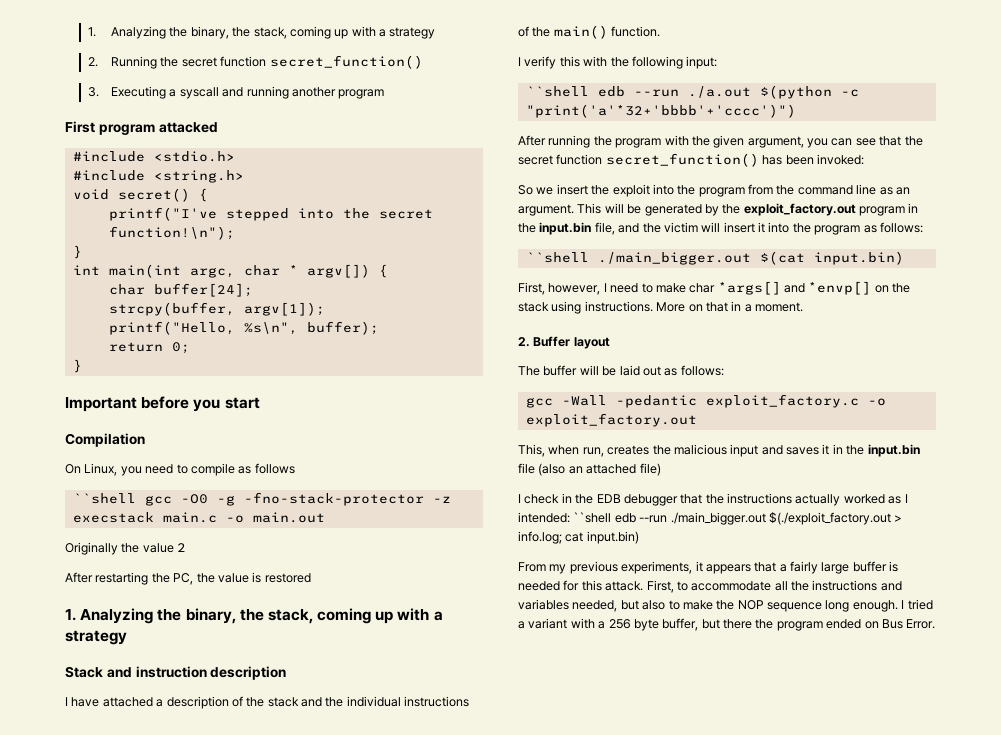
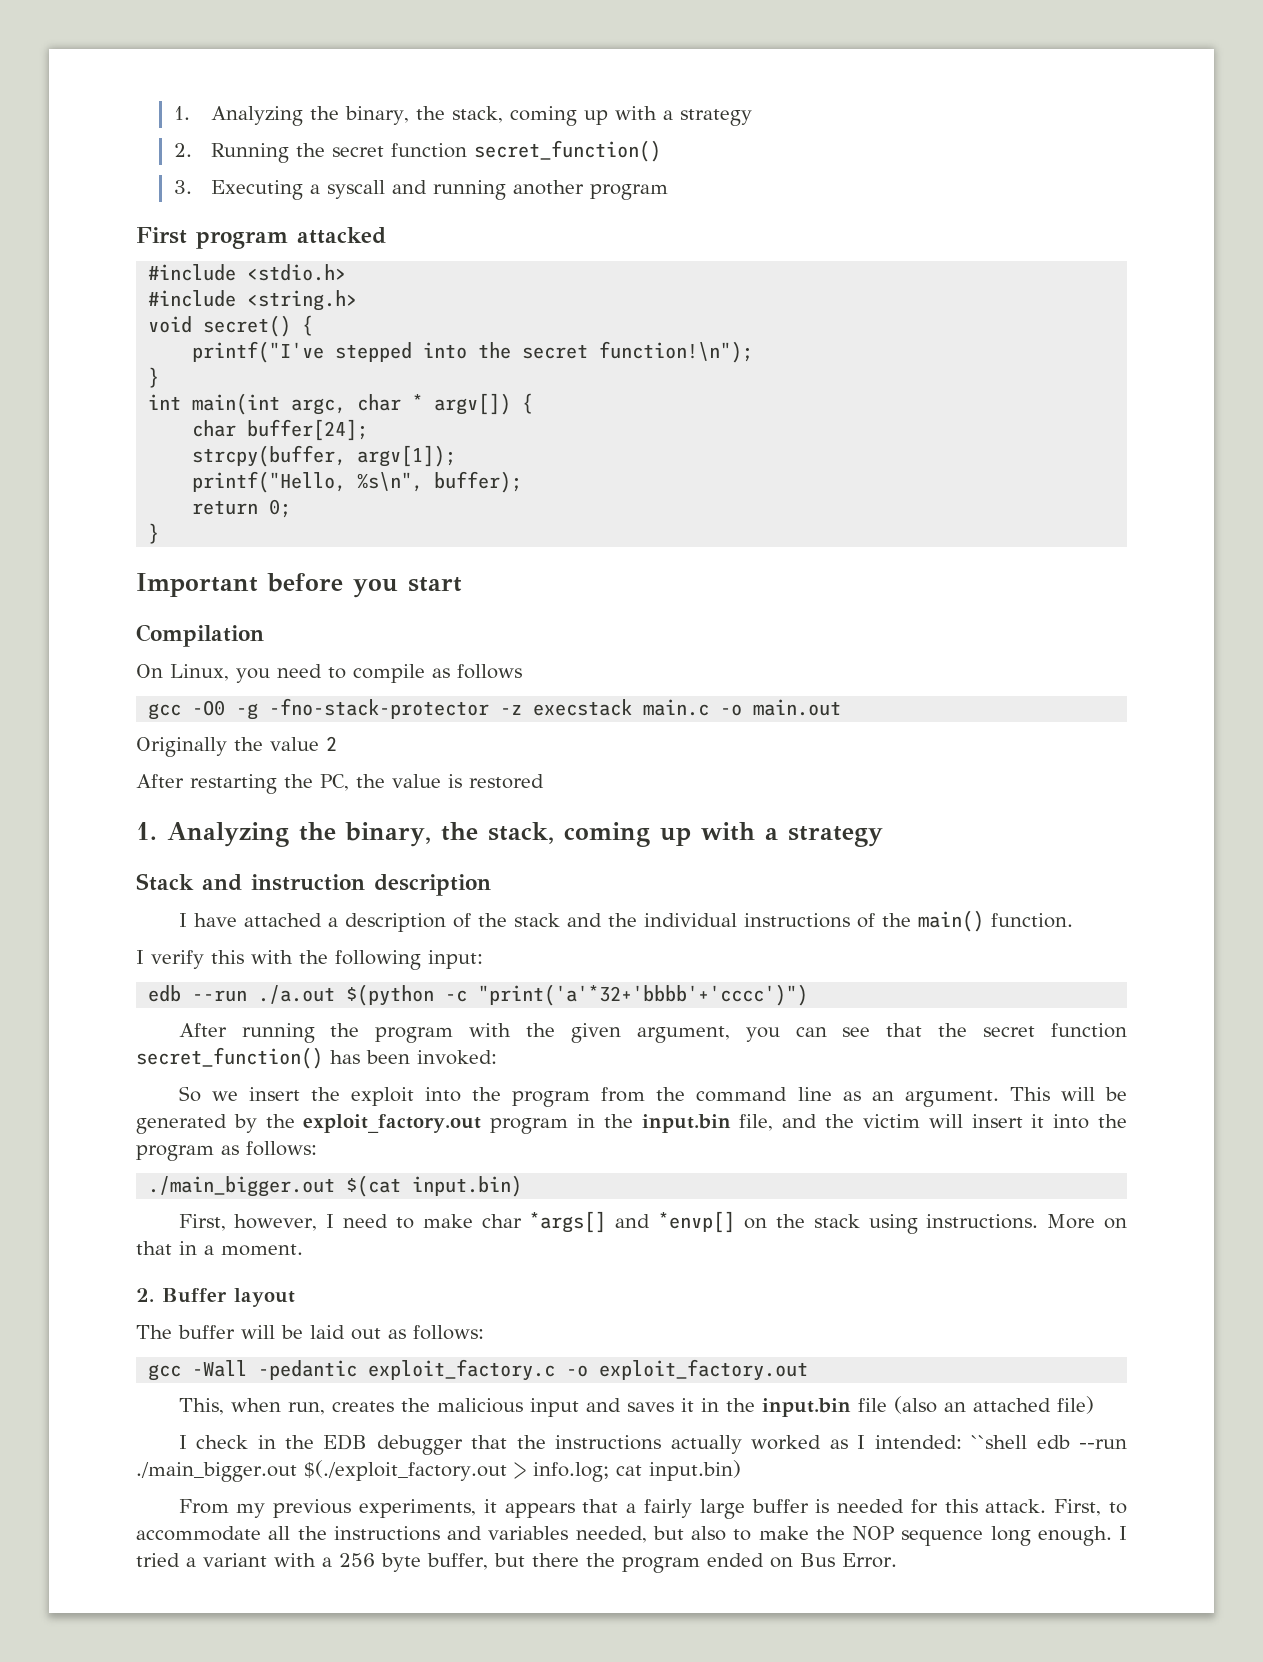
- ``shell gcc -O0 -g -fno-stack-protector -z execstack main.c -o main.out
+ gcc -O0 -g -fno-stack-protector -z execstack main.c -o main.out
- ``shell edb --run ./a.out $(python -c "print('a'*32+'bbbb'+'cccc')")
+ edb --run ./a.out $(python -c "print('a'*32+'bbbb'+'cccc')")
- ``shell ./main_bigger.out $(cat input.bin)
+ ./main_bigger.out $(cat input.bin)

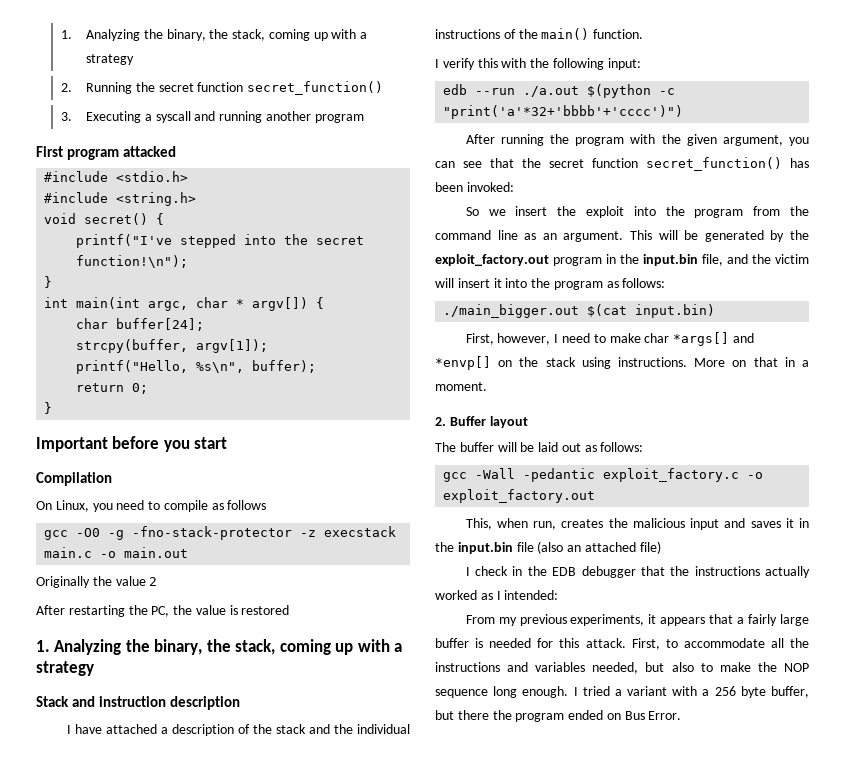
- I check in the EDB debugger that the instructions actually worked as I intended: ``shell edb --run ./main_bigger.out $(./exploit_factory.out > info.log; cat input.bin)
+ I check in the EDB debugger that the instructions actually worked as I intended:

